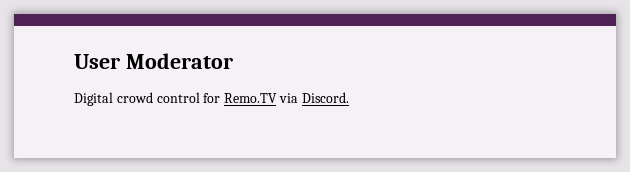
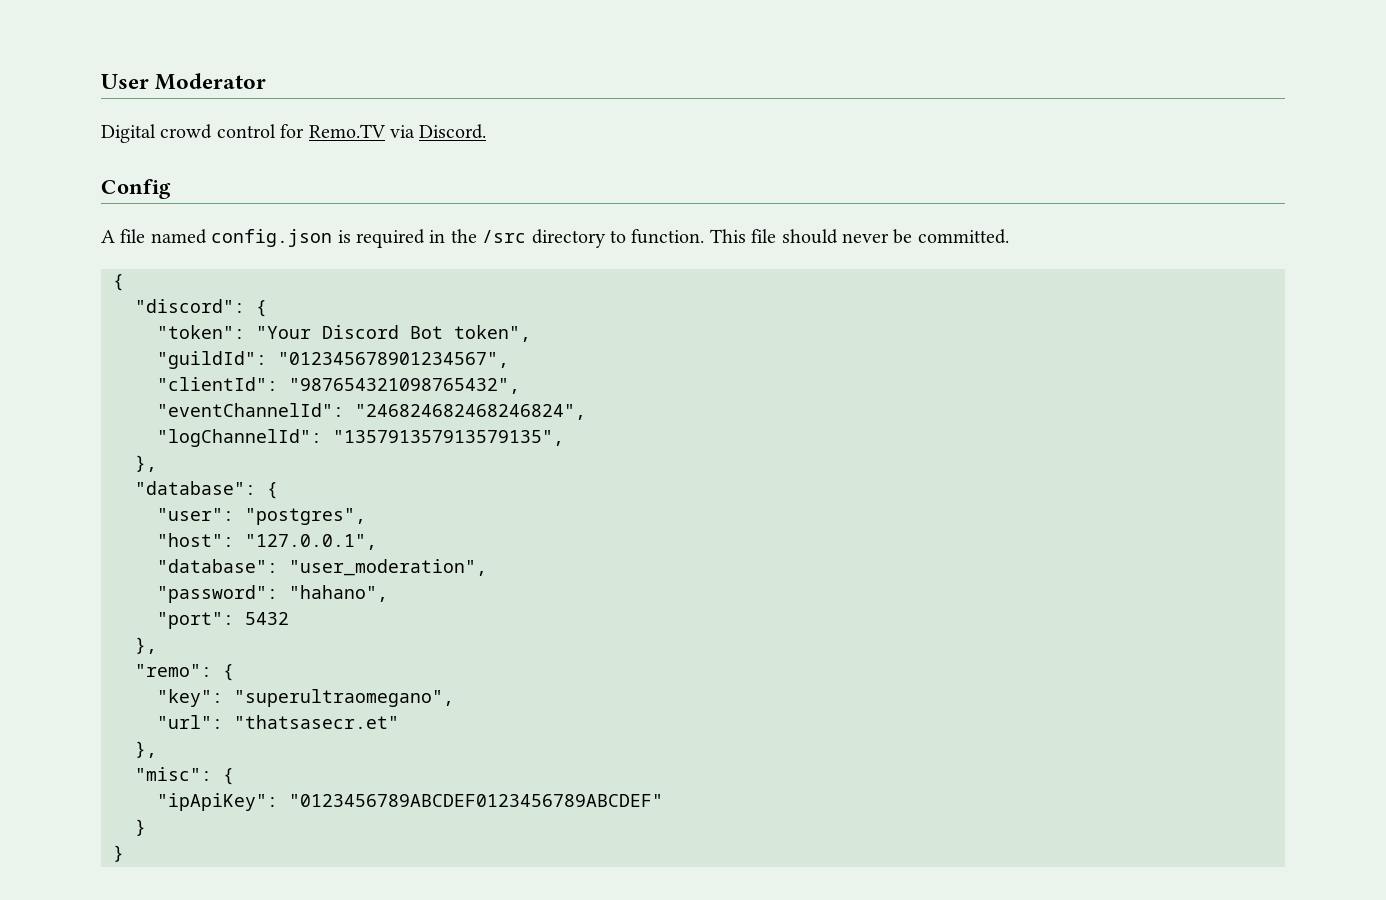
+ Config
+ A file named config.json is required in the /src directory to function. This file should never be committed.
+ {
+ "discord": {
+ "token": "Your Discord Bot token",
+ "guildId": "012345678901234567",
+ "clientId": "987654321098765432",
+ "eventChannelId": "246824682468246824",
+ "logChannelId": "135791357913579135",
+ },
+ "database": {
+ "user": "postgres",
+ "host": "127.0.0.1",
+ "database": "user_moderation",
+ "password": "hahano",
+ "port": 5432
+ },
+ "remo": {
+ "key": "superultraomegano",
+ "url": "thatsasecr.et"
+ },
+ "misc": {
+ "ipApiKey": "0123456789ABCDEF0123456789ABCDEF"
+ }
+ }

